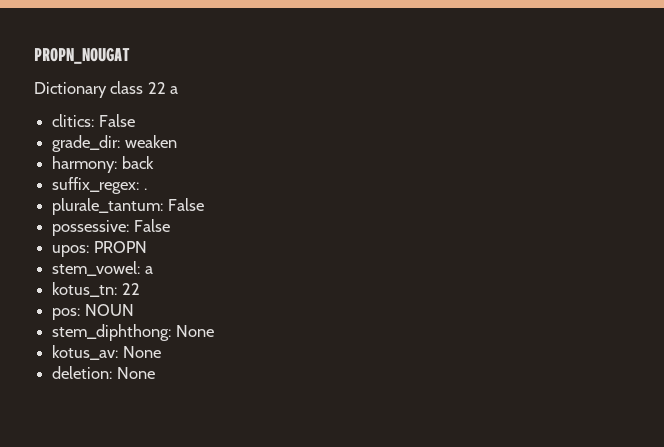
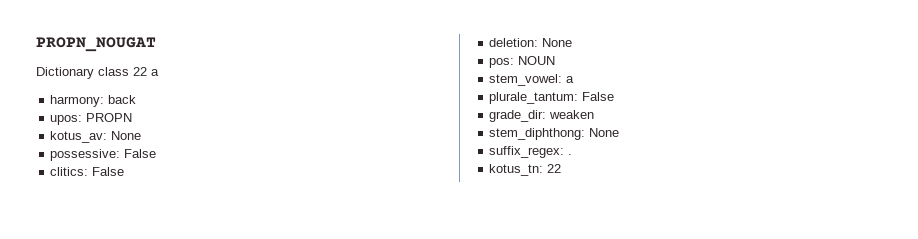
+ harmony: back
+ upos: PROPN
+ kotus_av: None
+ possessive: False
  clitics: False
+ deletion: None
+ pos: NOUN
+ stem_vowel: a
+ plurale_tantum: False
- harmony: back
+ stem_diphthong: None
- plurale_tantum: False
- possessive: False
- upos: PROPN
- stem_vowel: a
  kotus_tn: 22
- pos: NOUN
- stem_diphthong: None
- kotus_av: None
- deletion: None

